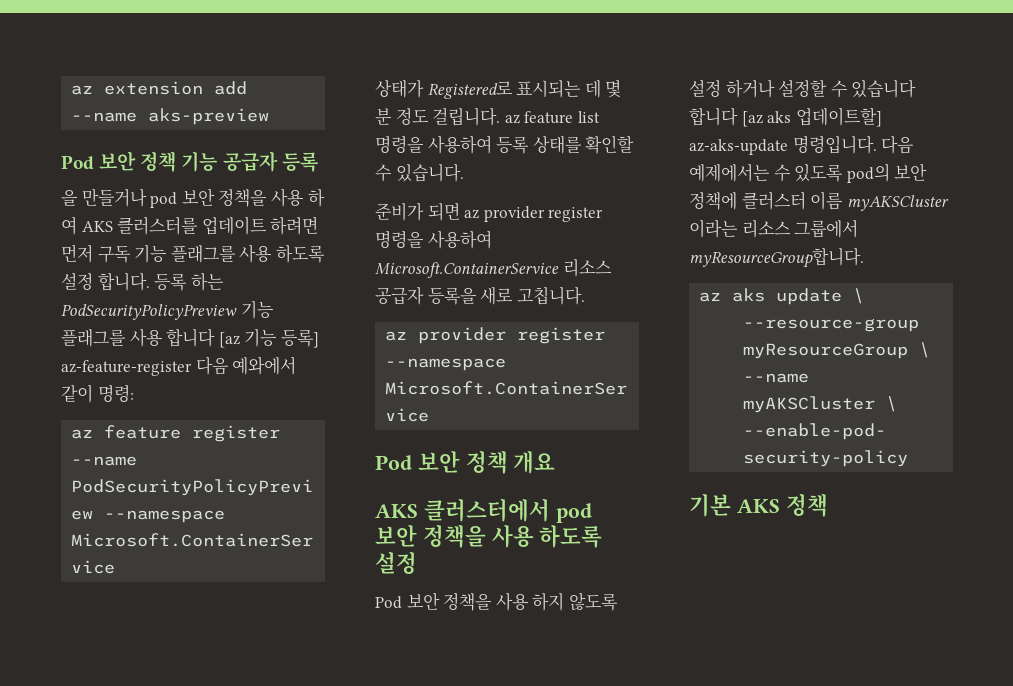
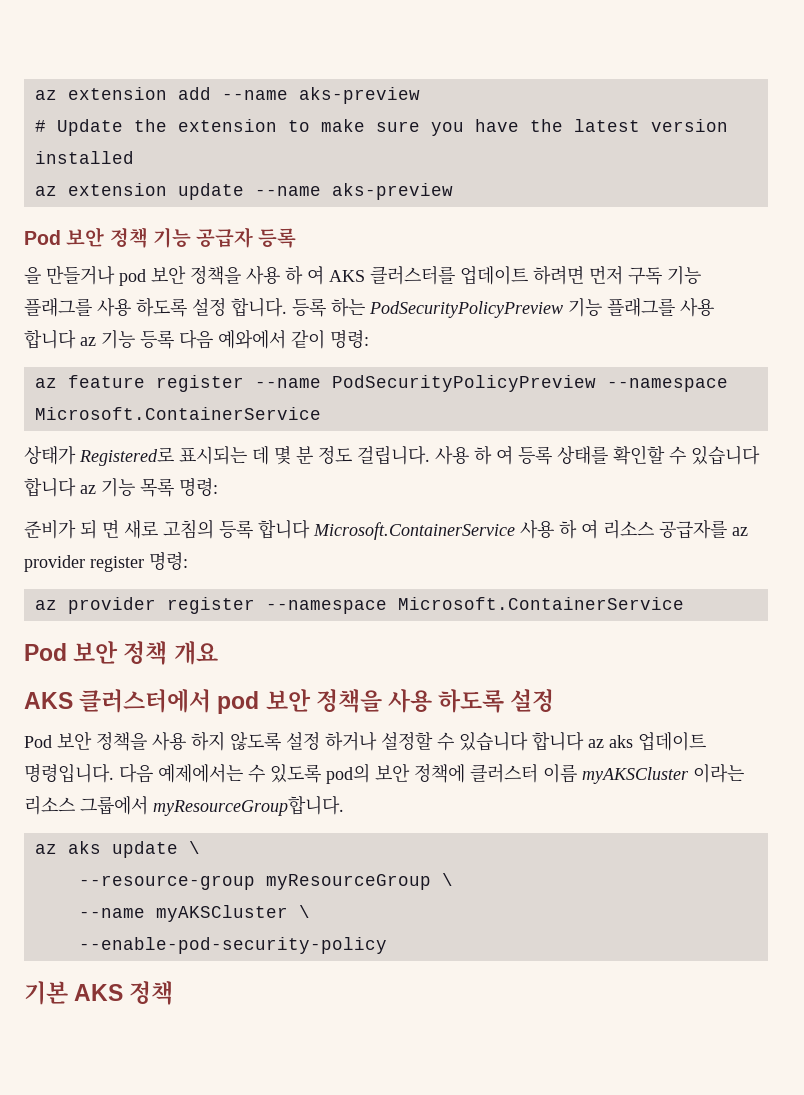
+ # Update the extension to make sure you have the latest version installed
+ az extension update --name aks-preview
- 등록 하는 PodSecurityPolicyPreview 기능 플래그를 사용 합니다 [az 기능 등록] az-feature-register 다음 예와에서 같이 명령:
+ 등록 하는 PodSecurityPolicyPreview 기능 플래그를 사용 합니다 az 기능 등록 다음 예와에서 같이 명령:
- 상태가 Registered로 표시되는 데 몇 분 정도 걸립니다. az feature list 명령을 사용하여 등록 상태를 확인할 수 있습니다.
- 준비가 되면 az provider register 명령을 사용하여 Microsoft.ContainerService 리소스 공급자 등록을 새로 고칩니다.
+ 상태가 Registered로 표시되는 데 몇 분 정도 걸립니다. 사용 하 여 등록 상태를 확인할 수 있습니다 합니다 az 기능 목록 명령:
+ 준비가 되 면 새로 고침의 등록 합니다 Microsoft.ContainerService 사용 하 여 리소스 공급자를 az provider register 명령:
- Pod 보안 정책을 사용 하지 않도록 설정 하거나 설정할 수 있습니다 합니다 [az aks 업데이트할] az-aks-update 명령입니다.
+ Pod 보안 정책을 사용 하지 않도록 설정 하거나 설정할 수 있습니다 합니다 az aks 업데이트 명령입니다.

